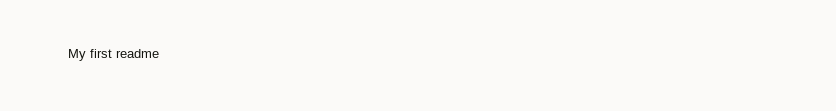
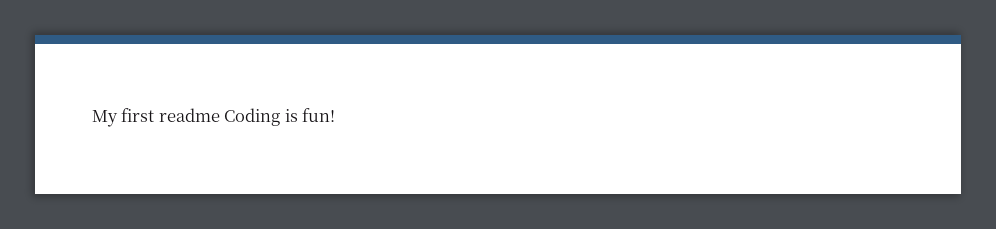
- My first readme
+ My first readme Coding is fun!

